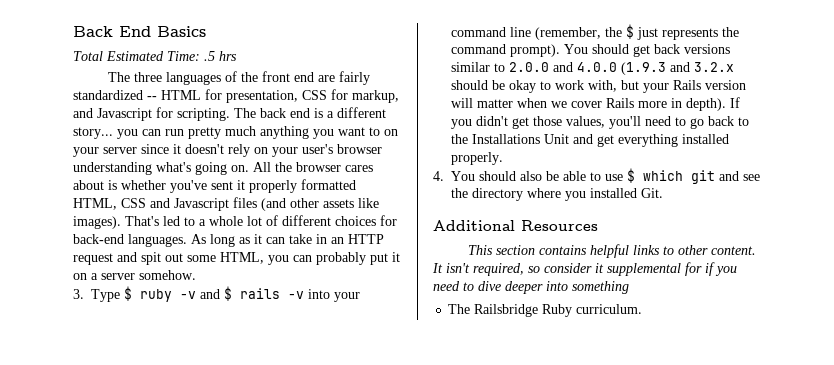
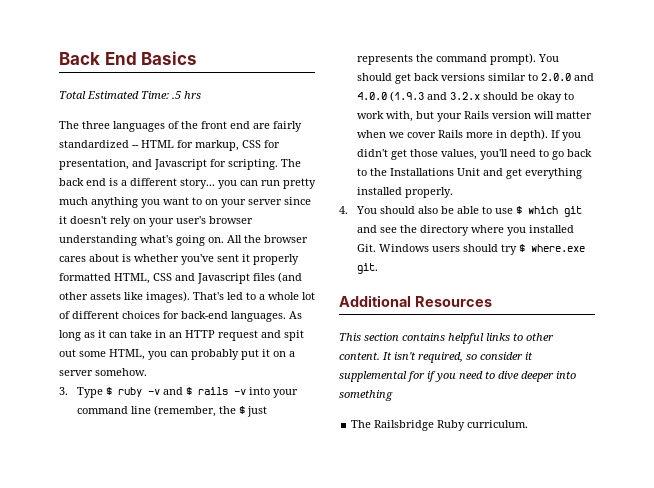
- The three languages of the front end are fairly standardized -- HTML for presentation, CSS for markup, and Javascript for scripting.
+ The three languages of the front end are fairly standardized -- HTML for markup, CSS for presentation, and Javascript for scripting.
- 4. You should also be able to use $ which git and see the directory where you installed Git.
+ 4. You should also be able to use $ which git and see the directory where you installed Git. Windows users should try $ where.exe git.

